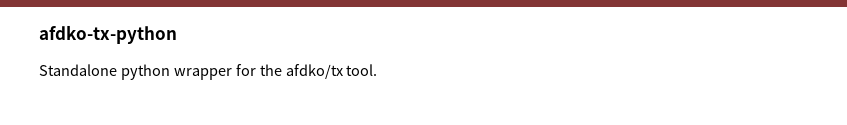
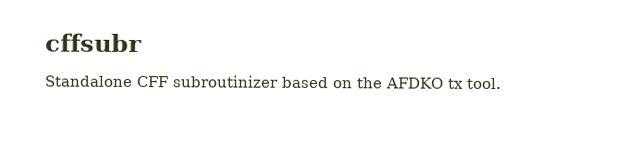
- afdko-tx-python
+ cffsubr
- Standalone python wrapper for the afdko/tx tool.
+ Standalone CFF subroutinizer based on the AFDKO tx tool.

